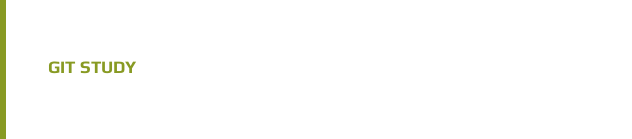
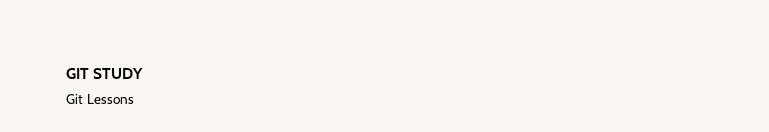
+ Git Lessons

